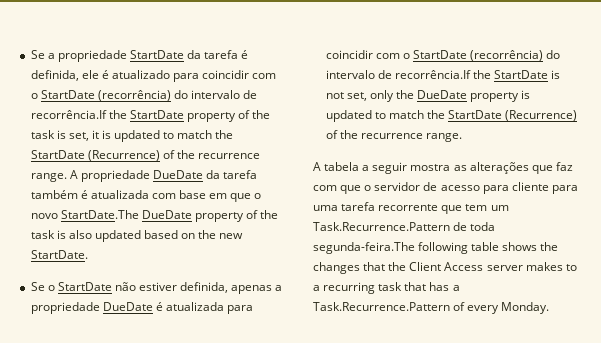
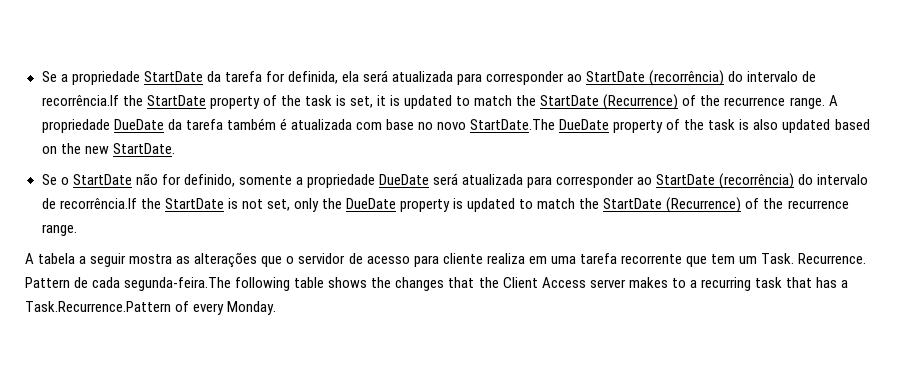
- Se a propriedade StartDate da tarefa é definida, ele é atualizado para coincidir com o StartDate (recorrência) do intervalo de recorrência.If the StartDate property of the task is set, it is updated to match the StartDate (Recurrence) of the recurrence range.
+ Se a propriedade StartDate da tarefa for definida, ela será atualizada para corresponder ao StartDate (recorrência) do intervalo de recorrência.If the StartDate property of the task is set, it is updated to match the StartDate (Recurrence) of the recurrence range.
- A propriedade DueDate da tarefa também é atualizada com base em que o novo StartDate.The DueDate property of the task is also updated based on the new StartDate.
+ A propriedade DueDate da tarefa também é atualizada com base no novo StartDate.The DueDate property of the task is also updated based on the new StartDate.
- Se o StartDate não estiver definida, apenas a propriedade DueDate é atualizada para coincidir com o StartDate (recorrência) do intervalo de recorrência.If the StartDate is not set, only the DueDate property is updated to match the StartDate (Recurrence) of the recurrence range.
+ Se o StartDate não for definido, somente a propriedade DueDate será atualizada para corresponder ao StartDate (recorrência) do intervalo de recorrência.If the StartDate is not set, only the DueDate property is updated to match the StartDate (Recurrence) of the recurrence range.
- A tabela a seguir mostra as alterações que faz com que o servidor de acesso para cliente para uma tarefa recorrente que tem um Task.Recurrence.Pattern de toda segunda-feira.The following table shows the changes that the Client Access server makes to a recurring task that has a Task.Recurrence.Pattern of every Monday.
+ A tabela a seguir mostra as alterações que o servidor de acesso para cliente realiza em uma tarefa recorrente que tem um Task. Recurrence. Pattern de cada segunda-feira.The following table shows the changes that the Client Access server makes to a recurring task that has a Task.Recurrence.Pattern of every Monday.

